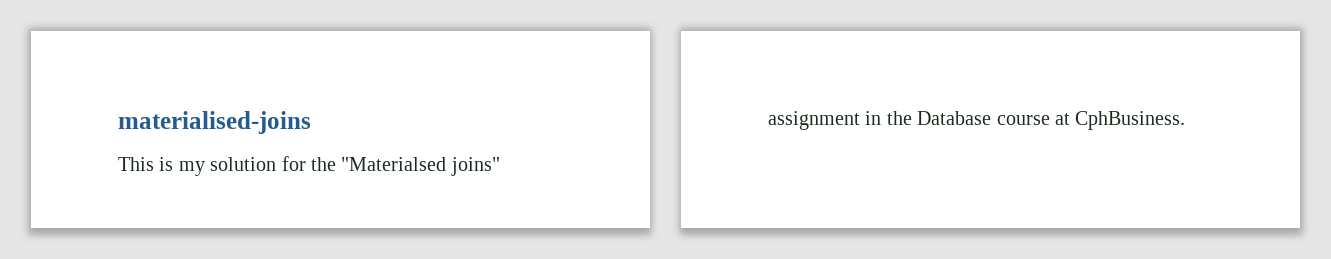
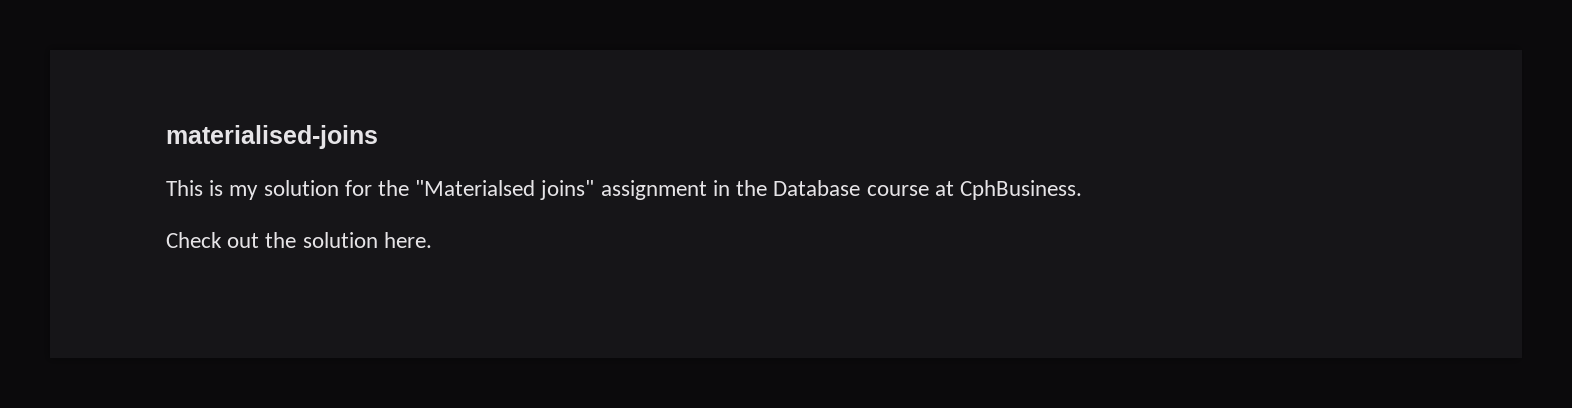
+ Check out the solution here.

